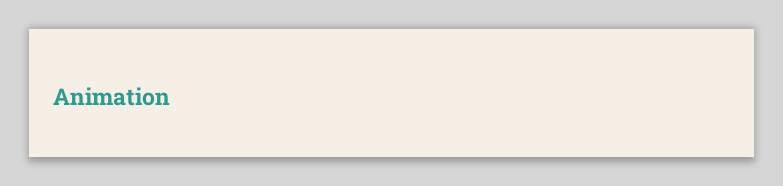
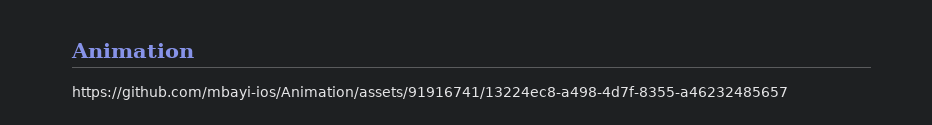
+ https://github.com/mbayi-ios/Animation/assets/91916741/13224ec8-a498-4d7f-8355-a46232485657

